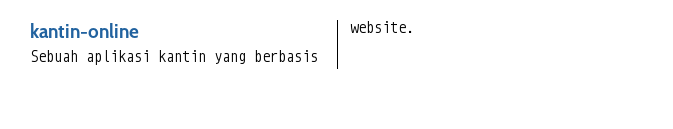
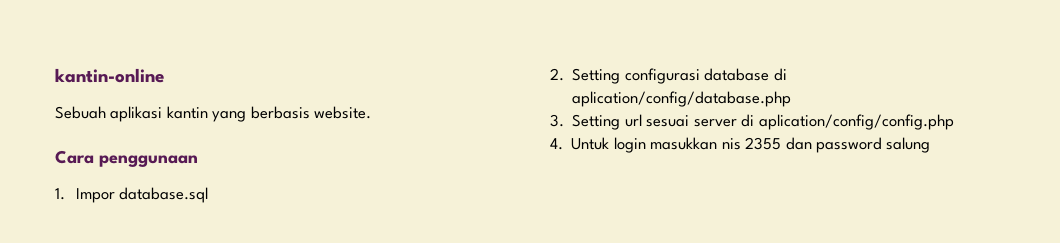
+ Cara penggunaan
+ 1. Impor database.sql
+ 2. Setting configurasi database di aplication/config/database.php
+ 3. Setting url sesuai server di aplication/config/config.php
+ 4. Untuk login masukkan nis 2355 dan password salung

